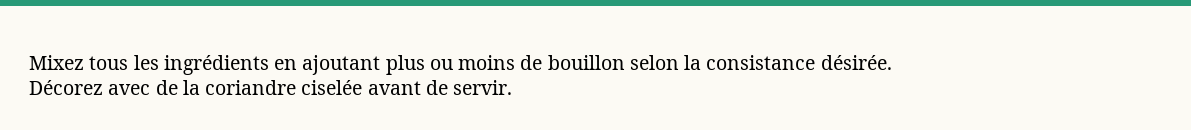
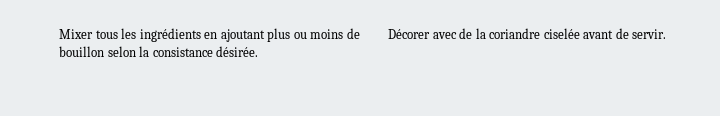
- Mixez tous les ingrédients en ajoutant plus ou moins de bouillon selon la consistance désirée.
+ Mixer tous les ingrédients en ajoutant plus ou moins de bouillon selon la consistance désirée.
- Décorez avec de la coriandre ciselée avant de servir.
+ Décorer avec de la coriandre ciselée avant de servir.

